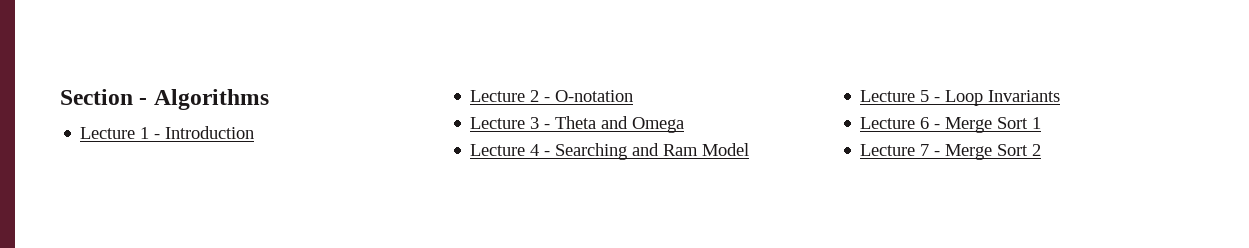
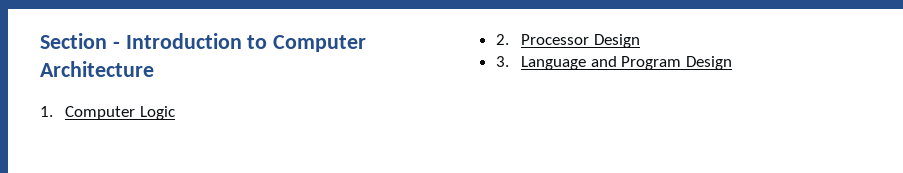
- Section - Algorithms
- Lecture 1 - Introduction
- Lecture 2 - O-notation
- Lecture 3 - Theta and Omega
- Lecture 4 - Searching and Ram Model
- Lecture 5 - Loop Invariants
- Lecture 6 - Merge Sort 1
- Lecture 7 - Merge Sort 2
+ Section - Introduction to Computer Architecture
+ 1. Computer Logic
+ 2. Processor Design
+ 3. Language and Program Design

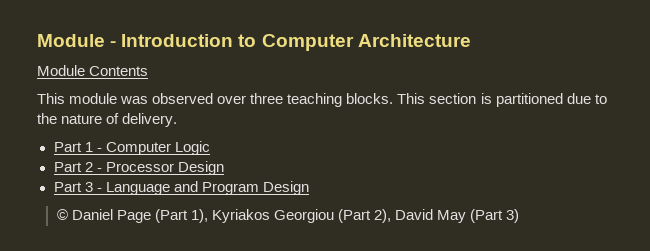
- Section - Introduction to Computer Architecture
+ Module - Introduction to Computer Architecture
- 1. Computer Logic
+ Module Contents
+ This module was observed over three teaching blocks. This section is partitioned due to the nature of delivery.
+ Part 1 - Computer Logic
- 2. Processor Design
+ Part 2 - Processor Design
- 3. Language and Program Design
+ Part 3 - Language and Program Design
+ © Daniel Page (Part 1), Kyriakos Georgiou (Part 2), David May (Part 3)

